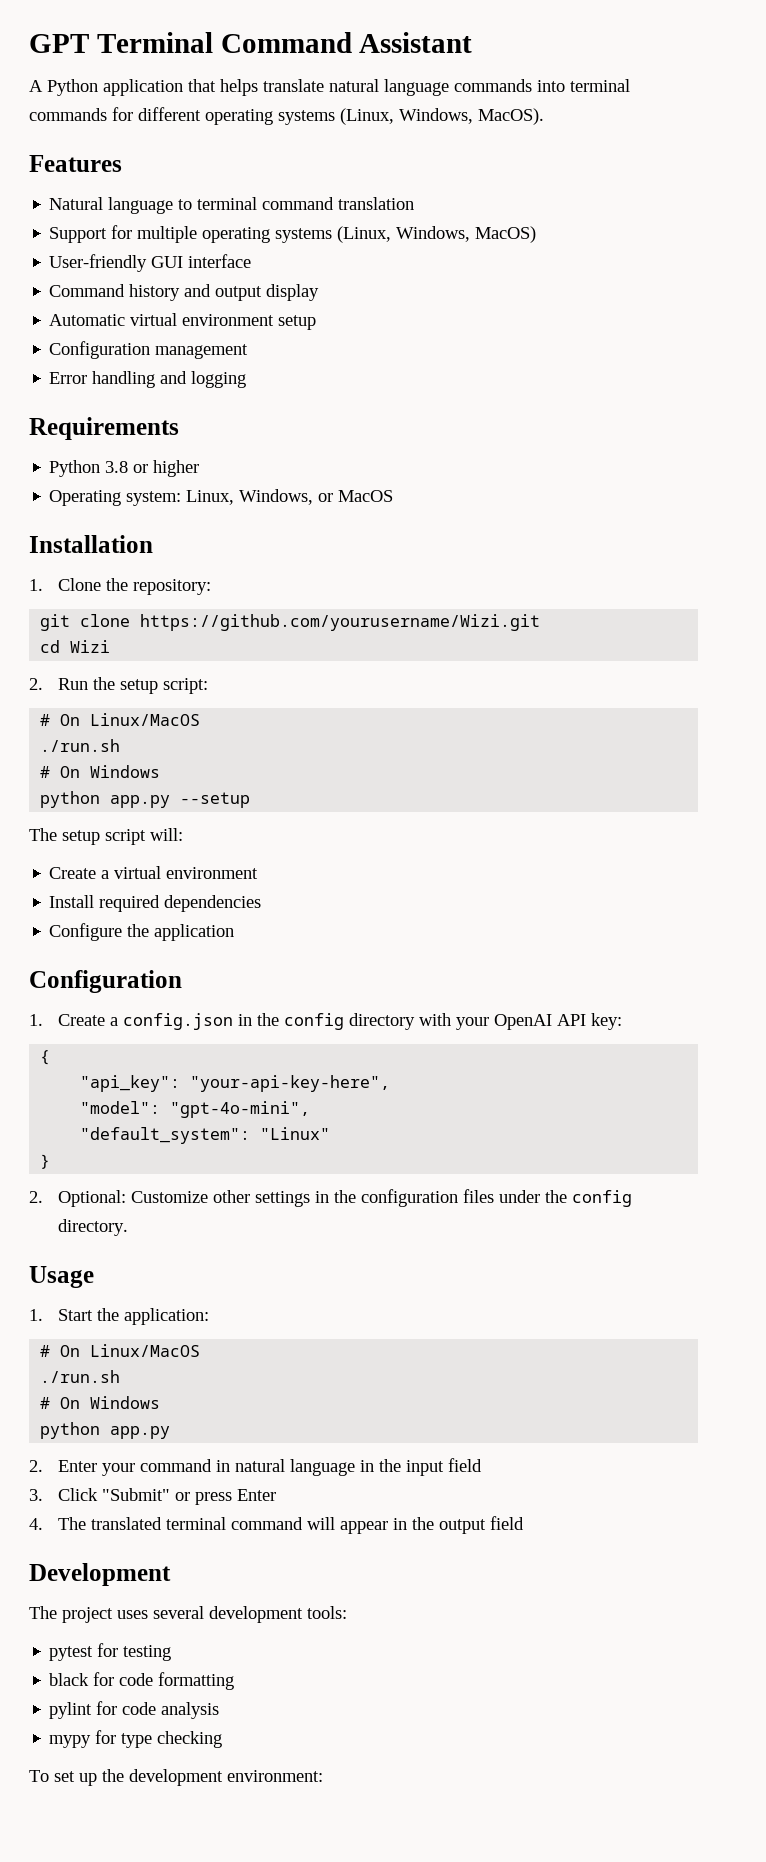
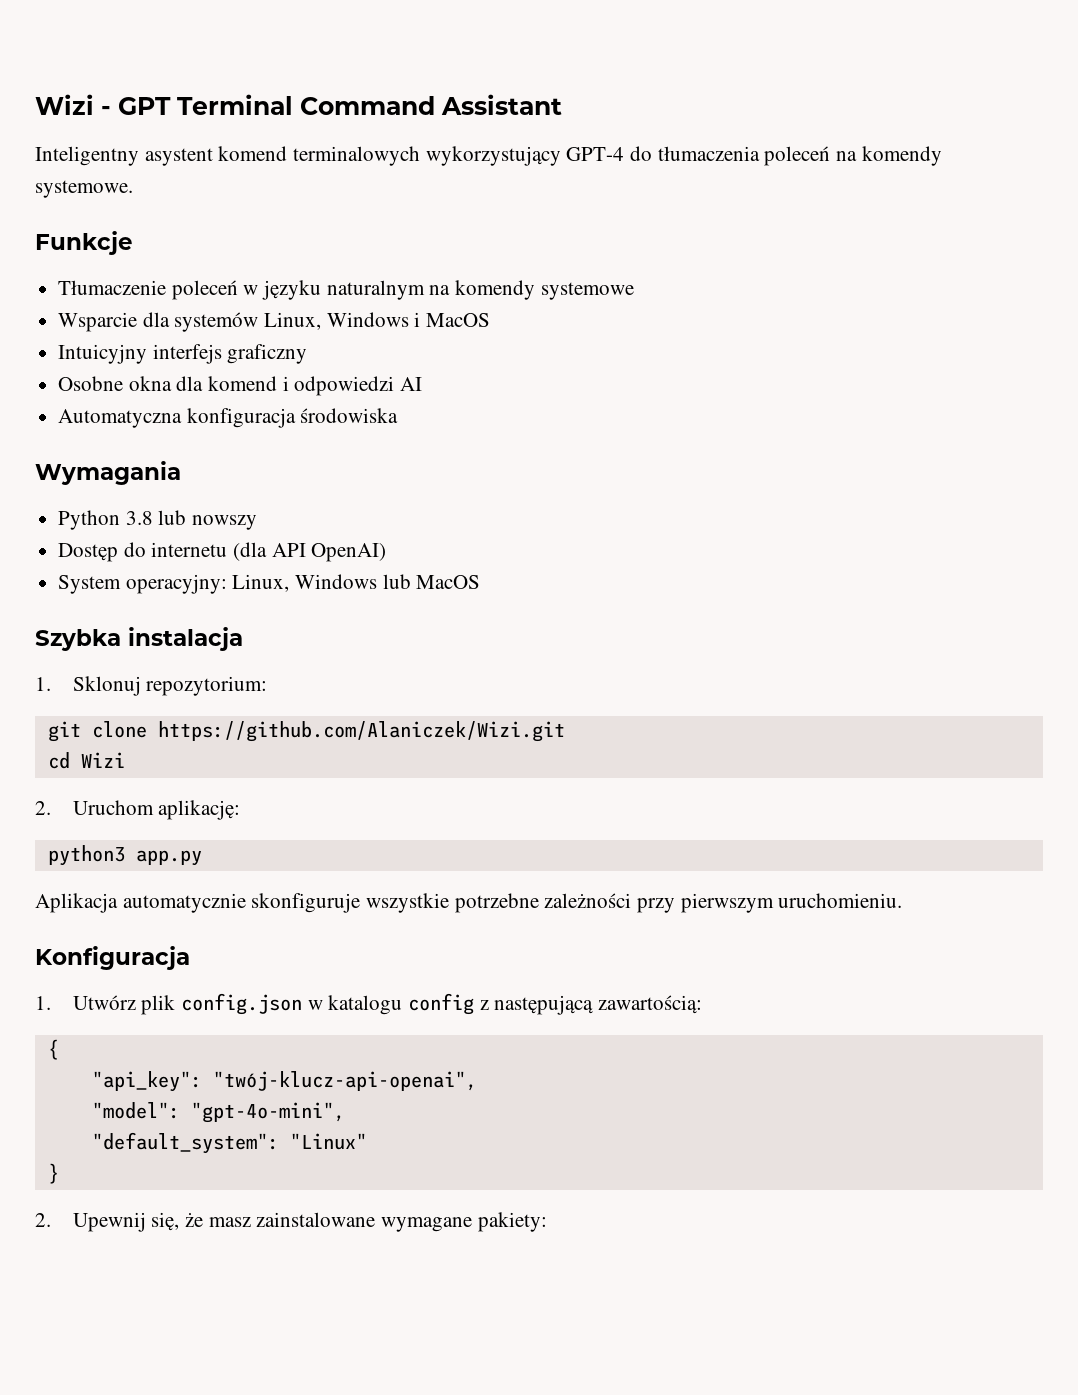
- GPT Terminal Command Assistant
+ Wizi - GPT Terminal Command Assistant
- A Python application that helps translate natural language commands into terminal commands for different operating systems (Linux, Windows, MacOS).
- Features
- Natural language to terminal command translation
- Support for multiple operating systems (Linux, Windows, MacOS)
- User-friendly GUI interface
- Command history and output display
- Automatic virtual environment setup
- Configuration management
- Error handling and logging
- Requirements
- Python 3.8 or higher
- Operating system: Linux, Windows, or MacOS
- Installation
- 1. Clone the repository:
+ Inteligentny asystent komend terminalowych wykorzystujący GPT-4 do tłumaczenia poleceń na komendy systemowe.
+ Funkcje
+ Tłumaczenie poleceń w języku naturalnym na komendy systemowe
+ Wsparcie dla systemów Linux, Windows i MacOS
+ Intuicyjny interfejs graficzny
+ Osobne okna dla komend i odpowiedzi AI
+ Automatyczna konfiguracja środowiska
+ Wymagania
+ Python 3.8 lub nowszy
+ Dostęp do internetu (dla API OpenAI)
+ System operacyjny: Linux, Windows lub MacOS
+ Szybka instalacja
+ 1. Sklonuj repozytorium:
- git clone https://github.com/yourusername/Wizi.git
+ git clone https://github.com/Alaniczek/Wizi.git
- 2. Run the setup script:
- # On Linux/MacOS
- ./run.sh
- # On Windows
- python app.py --setup
- The setup script will:
- Create a virtual environment
- Install required dependencies
- Configure the application
- Configuration
- 1. Create a config.json in the config directory with your OpenAI API key:
+ 2. Uruchom aplikację:
+ python3 app.py
+ Aplikacja automatycznie skonfiguruje wszystkie potrzebne zależności przy pierwszym uruchomieniu.
+ Konfiguracja
+ 1. Utwórz plik config.json w katalogu config z następującą zawartością:
- "api_key": "your-api-key-here",
+ "api_key": "twój-klucz-api-openai",
- 2. Optional: Customize other settings in the configuration files under the config directory.
- Usage
- 1. Start the application:
- # On Linux/MacOS
- ./run.sh
- # On Windows
- python app.py
- 2. Enter your command in natural language in the input field
- 3. Click "Submit" or press Enter
- 4. The translated terminal command will appear in the output field
- Development
- The project uses several development tools:
- pytest for testing
- black for code formatting
- pylint for code analysis
- mypy for type checking
- To set up the development environment:
+ 2. Upewnij się, że masz zainstalowane wymagane pakiety:

